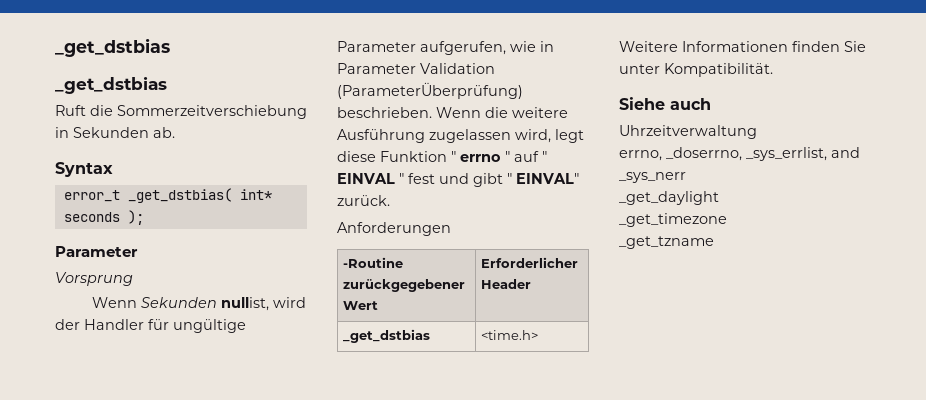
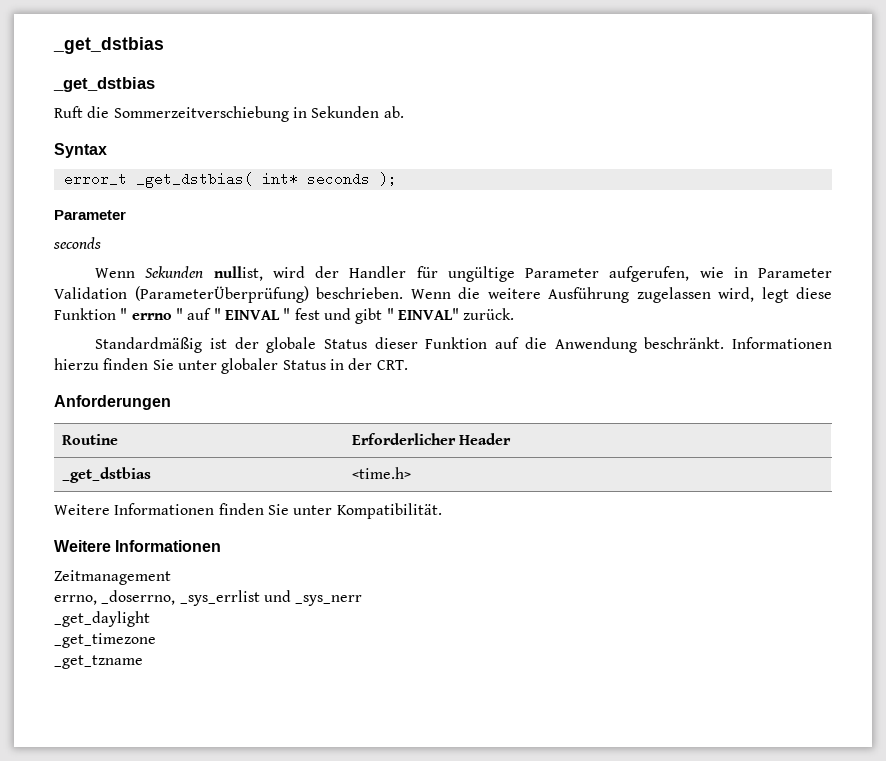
  error_t _get_dstbias( int* seconds );
  Parameter
- Vorsprung
+ seconds
+ Standardmäßig ist der globale Status dieser Funktion auf die Anwendung beschränkt. Informationen hierzu finden Sie unter globaler Status in der CRT.
  Anforderungen
- -Routine zurückgegebener Wert | Erforderlicher Header
+ Routine | Erforderlicher Header
  Weitere Informationen finden Sie unter Kompatibilität.
- Siehe auch
- Uhrzeitverwaltung
+ Weitere Informationen
+ Zeitmanagement
- errno, _doserrno, _sys_errlist, and _sys_nerr
+ errno, _doserrno, _sys_errlist und _sys_nerr

